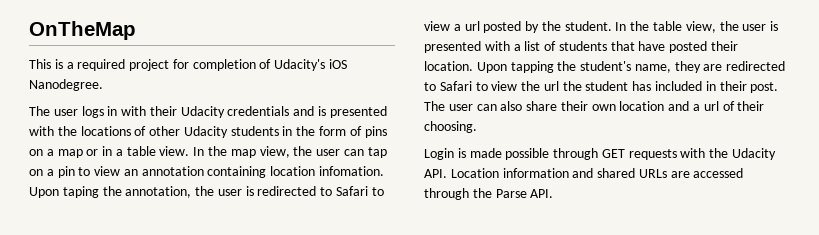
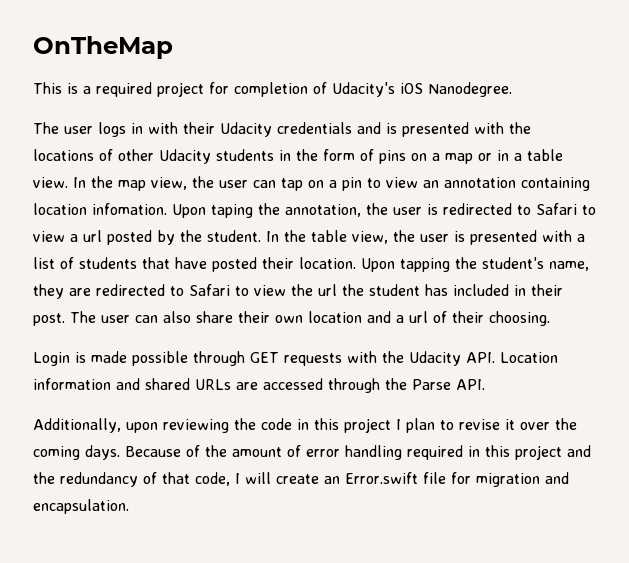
+ Additionally, upon reviewing the code in this project I plan to revise it over the coming days. Because of the amount of error handling required in this project and the redundancy of that code, I will create an Error.swift file for migration and encapsulation.

